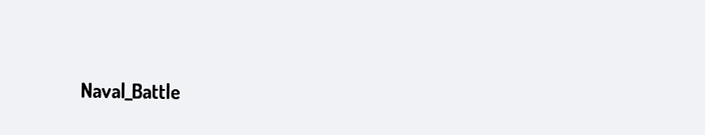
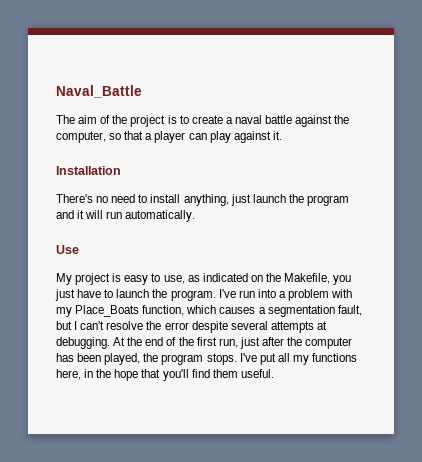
+ The aim of the project is to create a naval battle against the computer, so that a player can play against it.
+ Installation
+ There's no need to install anything, just launch the program and it will run automatically.
+ Use
+ My project is easy to use, as indicated on the Makefile, you just have to launch the program. I've run into a problem with my Place_Boats function, which causes a segmentation fault, but I can't resolve the error despite several attempts at debugging. At the end of the first run, just after the computer has been played, the program stops. I've put all my functions here, in the hope that you'll find them useful.

